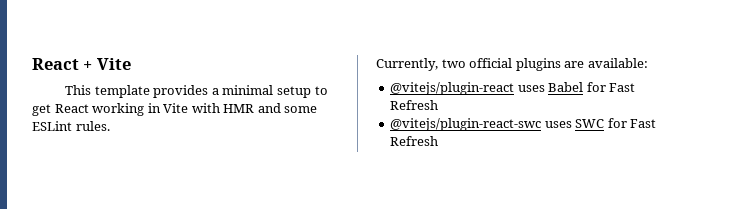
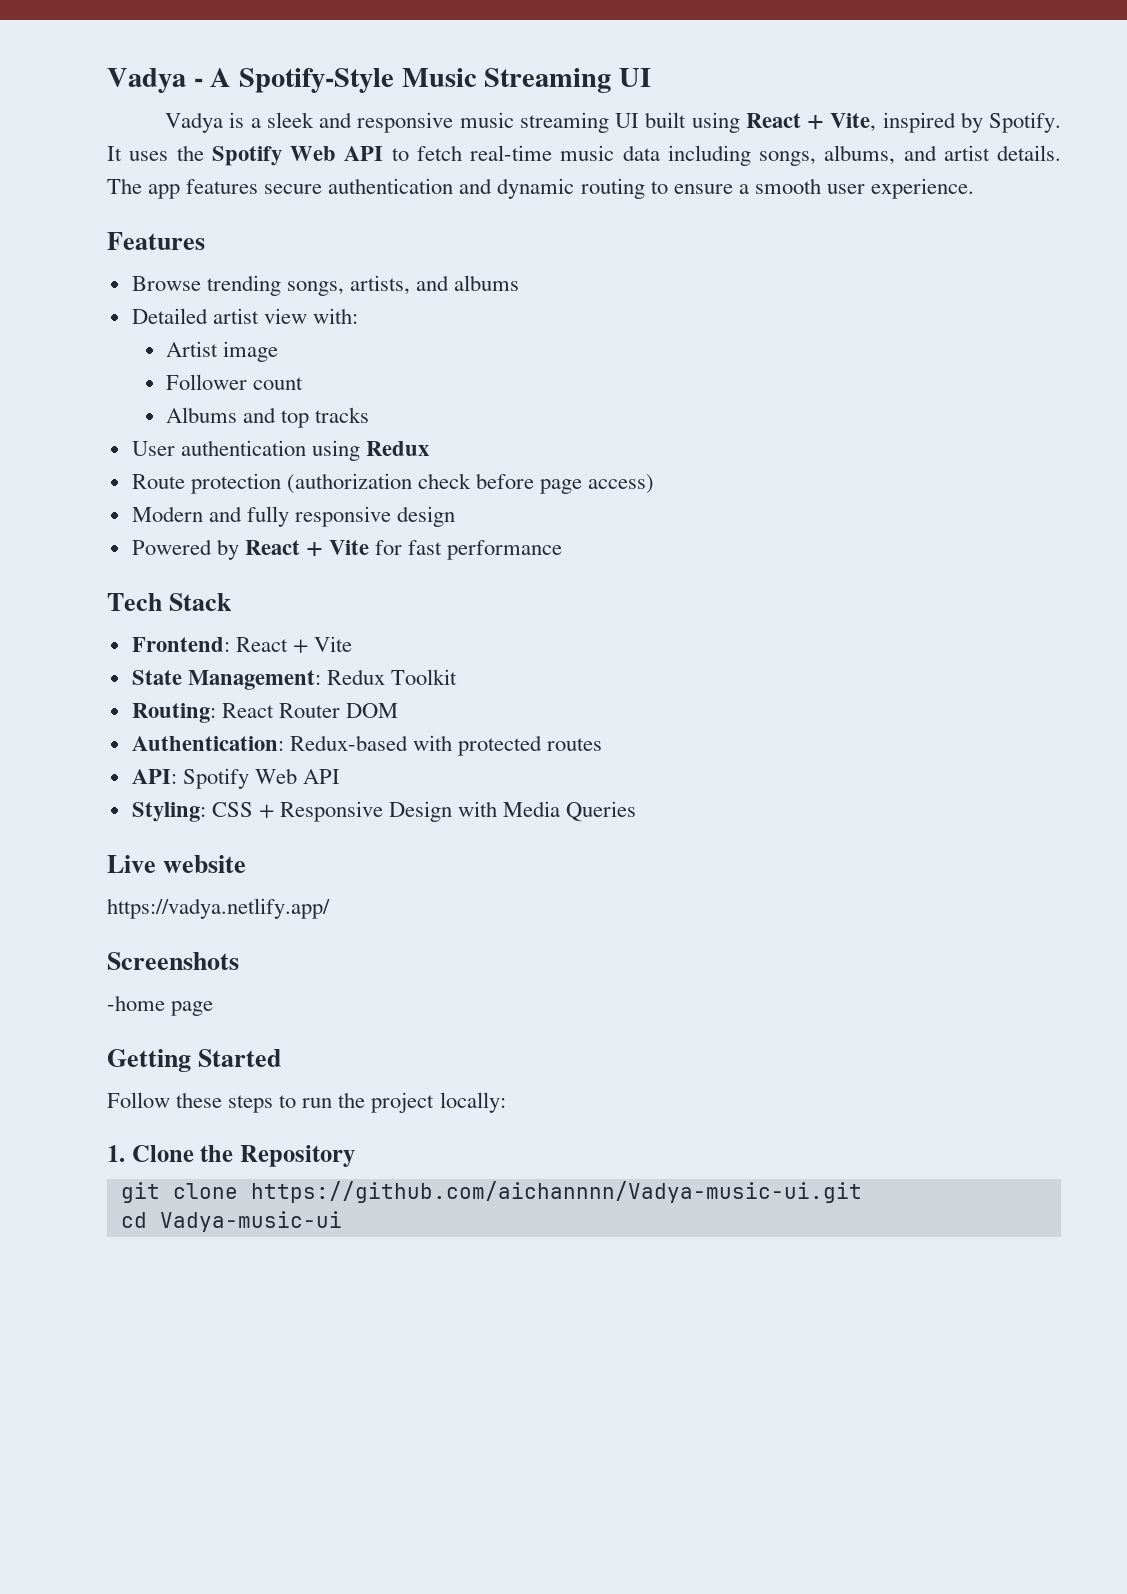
- React + Vite
- This template provides a minimal setup to get React working in Vite with HMR and some ESLint rules.
- Currently, two official plugins are available:
- @vitejs/plugin-react uses Babel for Fast Refresh
- @vitejs/plugin-react-swc uses SWC for Fast Refresh
+ Vadya - A Spotify-Style Music Streaming UI
+ Vadya is a sleek and responsive music streaming UI built using React + Vite, inspired by Spotify. It uses the Spotify Web API to fetch real-time music data including songs, albums, and artist details. The app features secure authentication and dynamic routing to ensure a smooth user experience.
+ Features
+ Browse trending songs, artists, and albums
+ Detailed artist view with:
+ Artist image
+ Follower count
+ Albums and top tracks
+ User authentication using Redux
+ Route protection (authorization check before page access)
+ Modern and fully responsive design
+ Powered by React + Vite for fast performance
+ Tech Stack
+ Frontend: React + Vite
+ State Management: Redux Toolkit
+ Routing: React Router DOM
+ Authentication: Redux-based with protected routes
+ API: Spotify Web API
+ Styling: CSS + Responsive Design with Media Queries
+ Live website
+ https://vadya.netlify.app/
+ Screenshots
+ -home page
+ Getting Started
+ Follow these steps to run the project locally:
+ 1. Clone the Repository
+ git clone https://github.com/aichannnn/Vadya-music-ui.git
+ cd Vadya-music-ui

